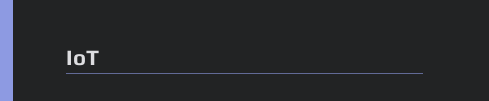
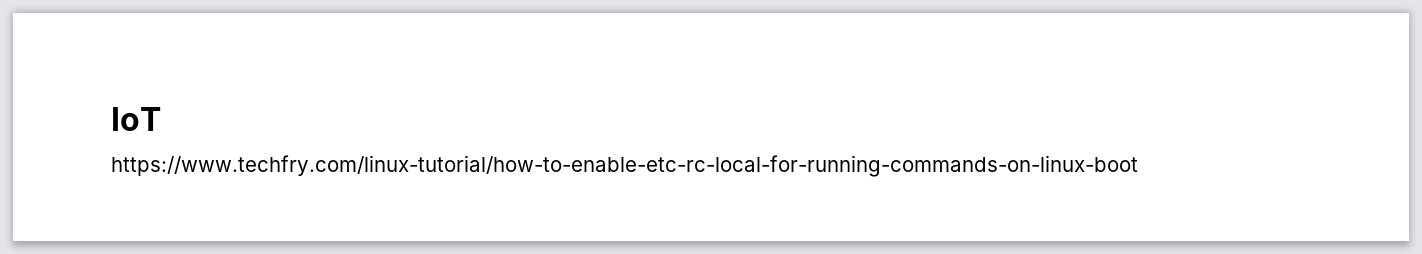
+ https://www.techfry.com/linux-tutorial/how-to-enable-etc-rc-local-for-running-commands-on-linux-boot

